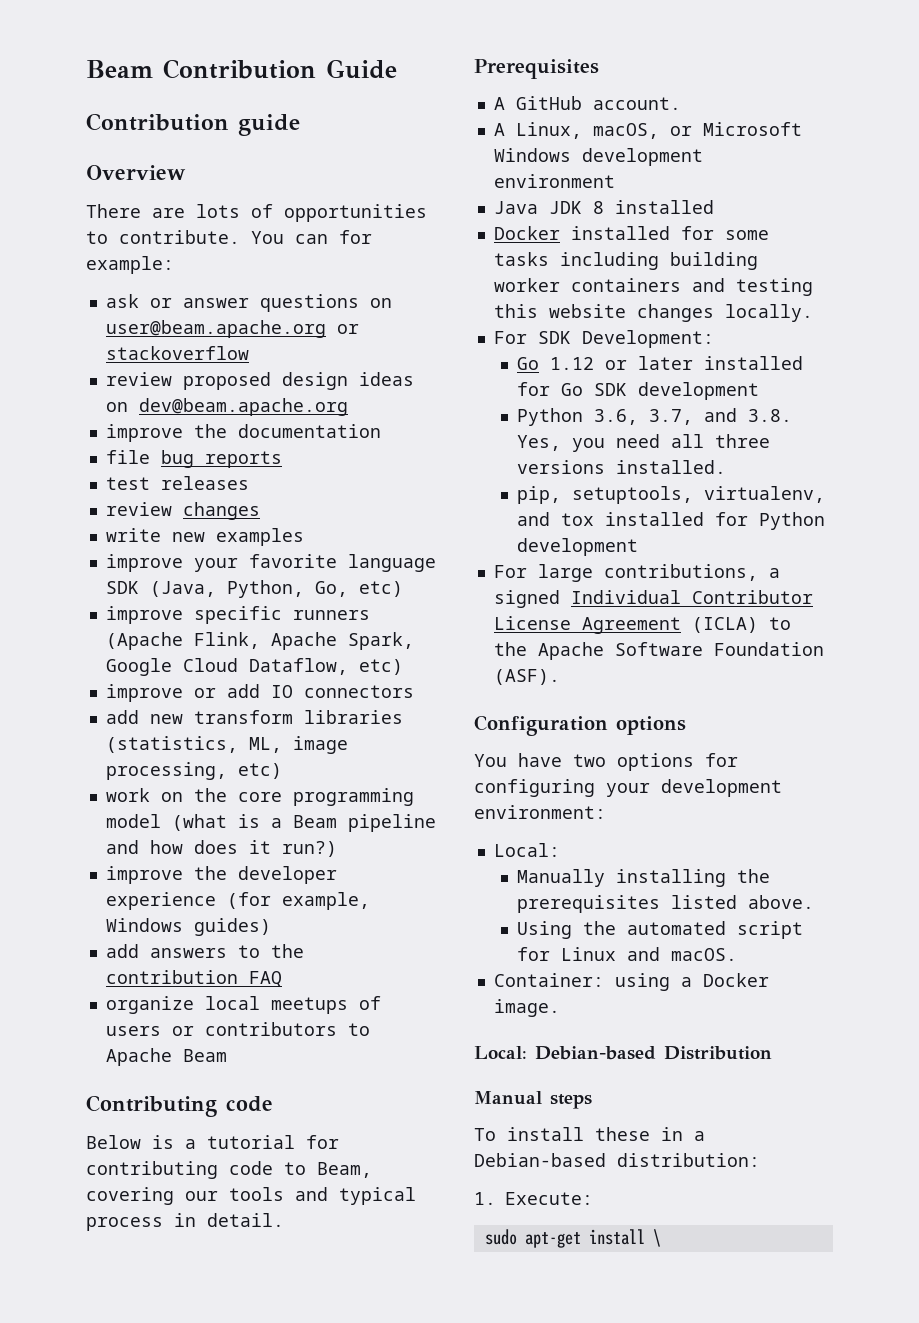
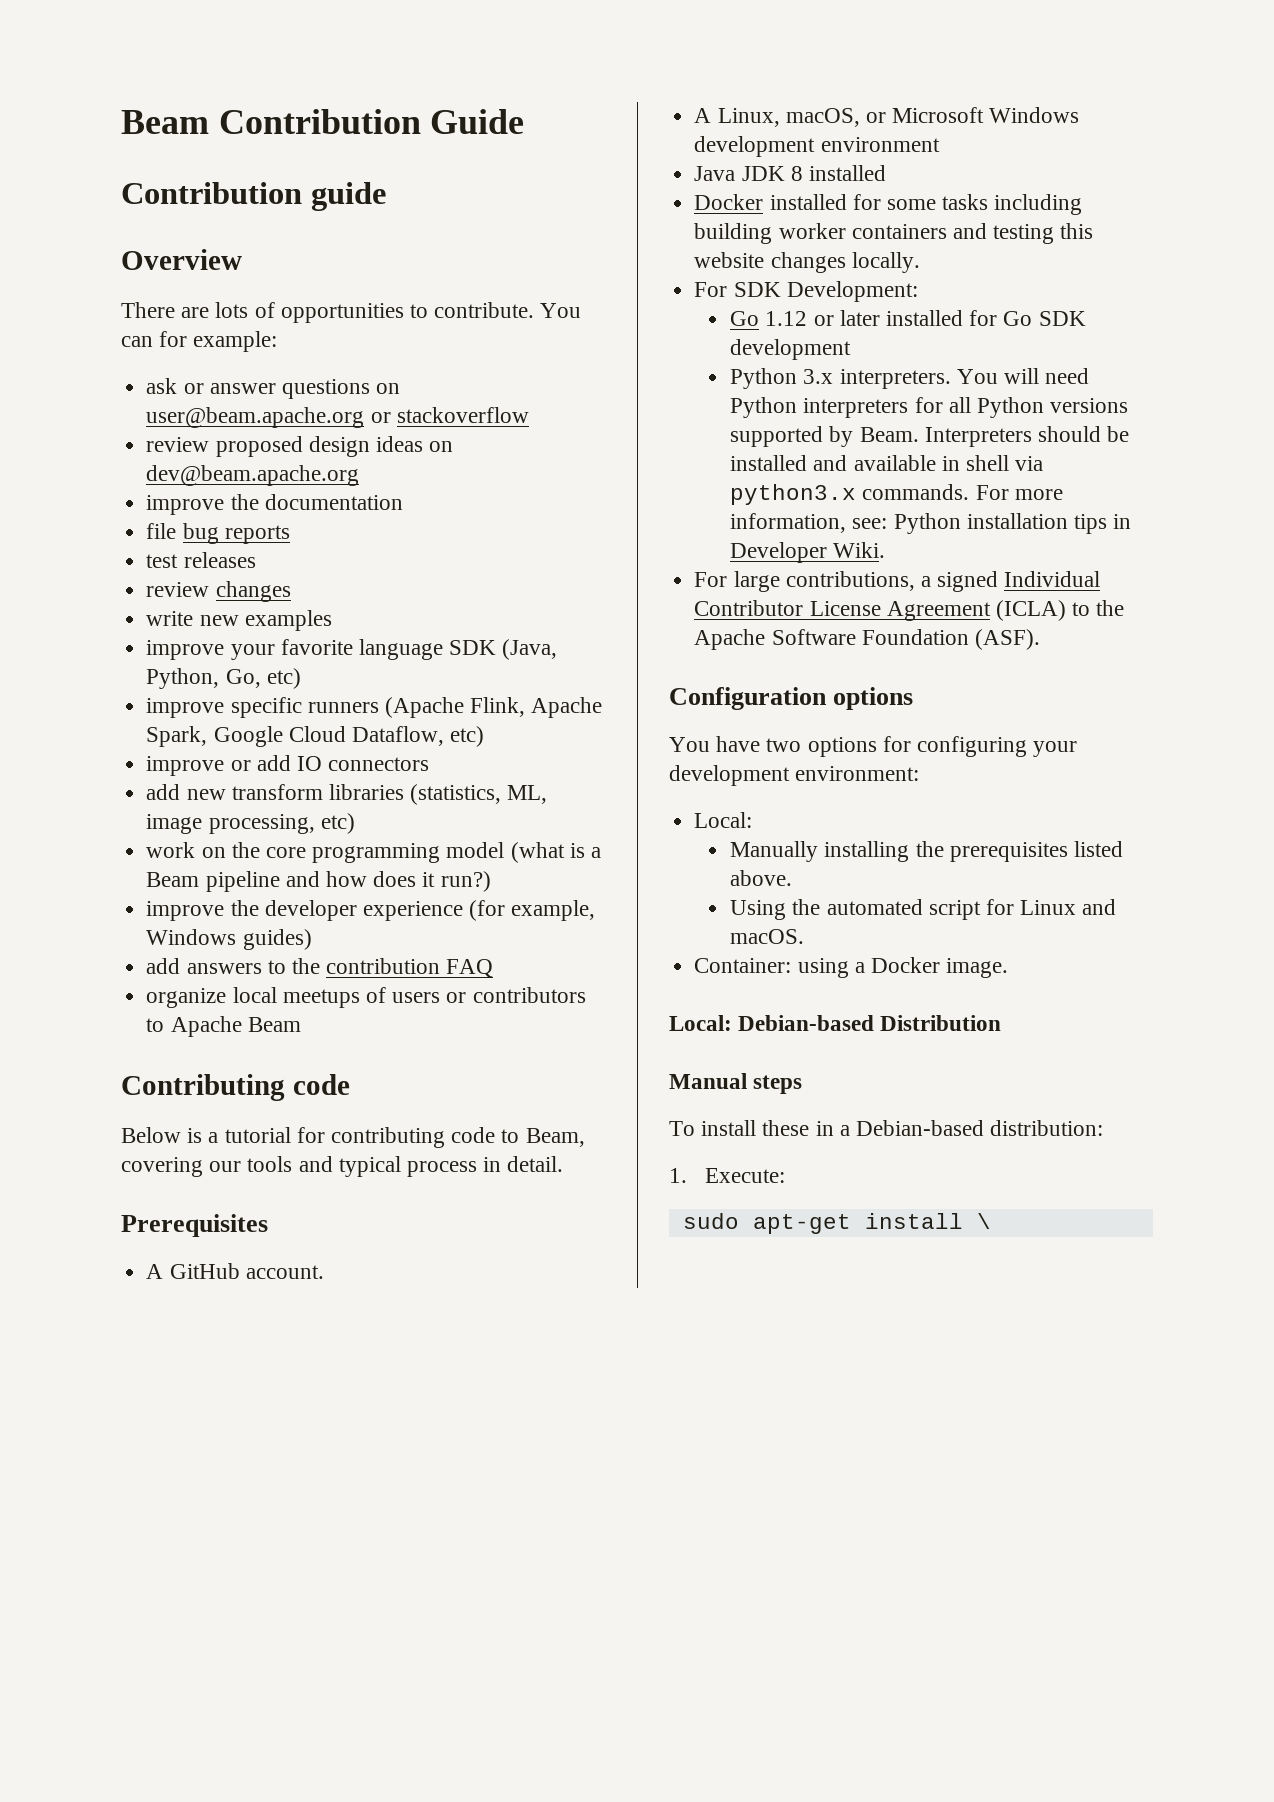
- Python 3.6, 3.7, and 3.8. Yes, you need all three versions installed.
- pip, setuptools, virtualenv, and tox installed for Python development
+ Python 3.x interpreters. You will need Python interpreters for all Python versions supported by Beam. Interpreters should be installed and available in shell via python3.x commands. For more information, see: Python installation tips in Developer Wiki.

